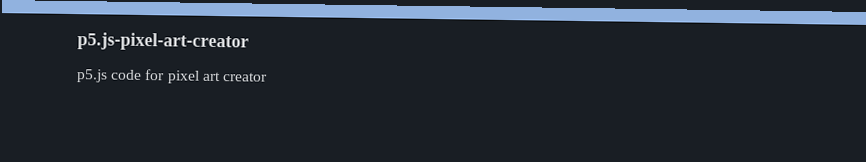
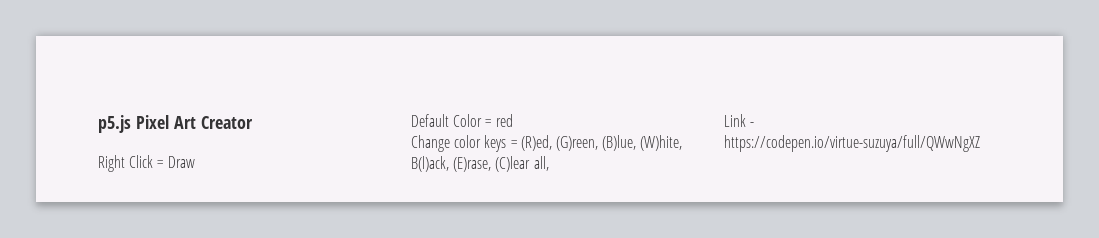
- p5.js-pixel-art-creator
- p5.js code for pixel art creator
+ p5.js Pixel Art Creator
+ Right Click = Draw
+ Default Color = red
+ Change color keys = (R)ed, (G)reen, (B)lue, (W)hite, B(l)ack, (E)rase, (C)lear all,
+ Link - https://codepen.io/virtue-suzuya/full/QWwNgXZ

